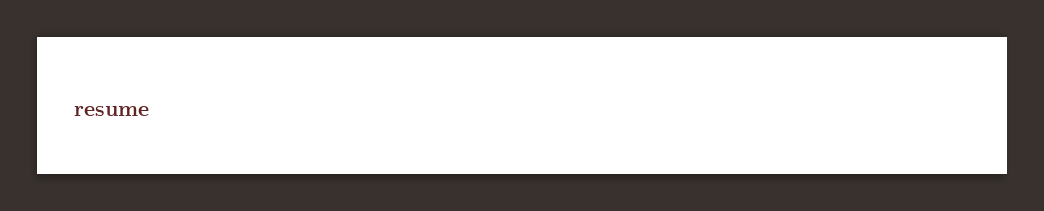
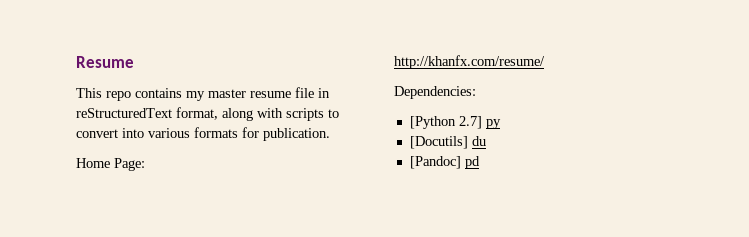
- resume
+ Resume
+ This repo contains my master resume file in reStructuredText format, along with scripts to convert into various formats for publication.
+ Home Page:
+ http://khanfx.com/resume/
+ Dependencies:
+ [Python 2.7] py
+ [Docutils] du
+ [Pandoc] pd

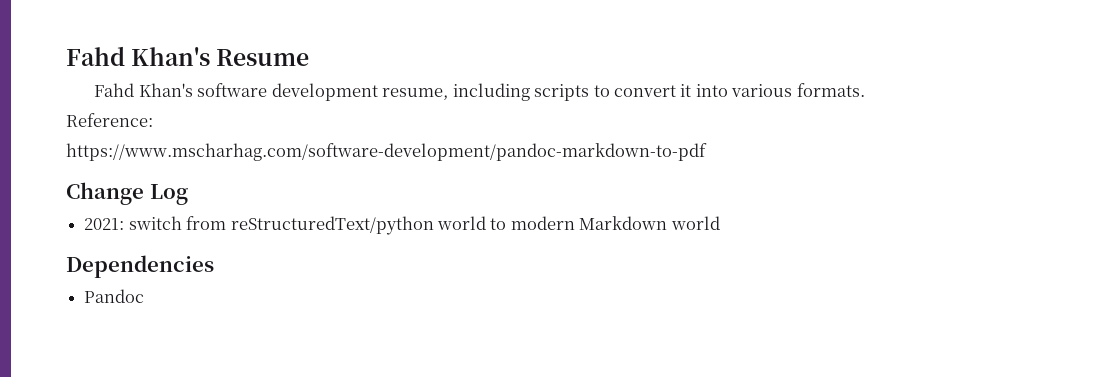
- Resume
+ Fahd Khan's Resume
- This repo contains my master resume file in reStructuredText format, along with scripts to convert into various formats for publication.
- Home Page:
- http://khanfx.com/resume/
- Dependencies:
- [Python 2.7] py
- [Docutils] du
- [Pandoc] pd
+ Fahd Khan's software development resume, including scripts to convert it into various formats.
+ Reference:
+ https://www.mscharhag.com/software-development/pandoc-markdown-to-pdf
+ Change Log
+ 2021: switch from reStructuredText/python world to modern Markdown world
+ Dependencies
+ Pandoc

